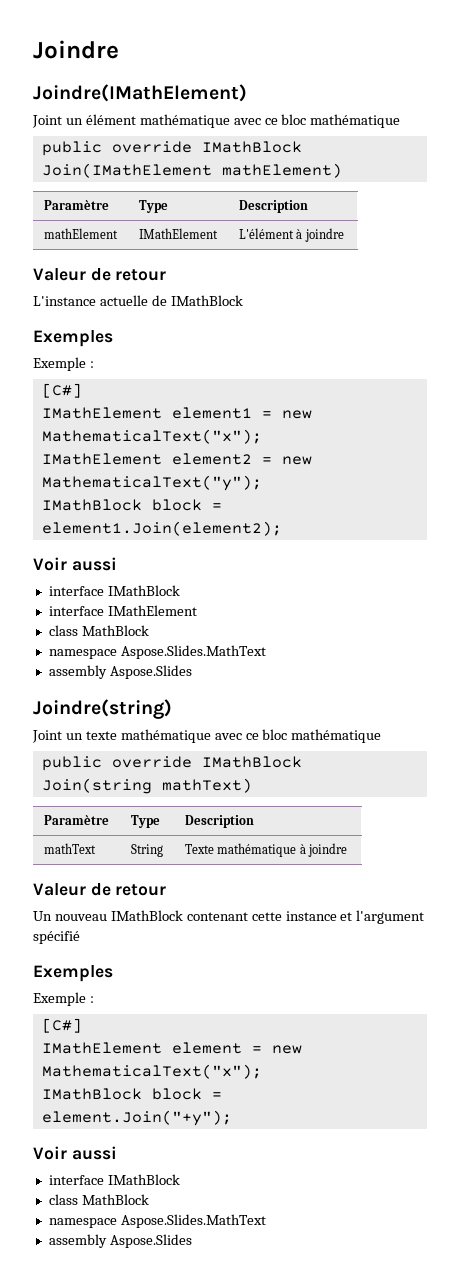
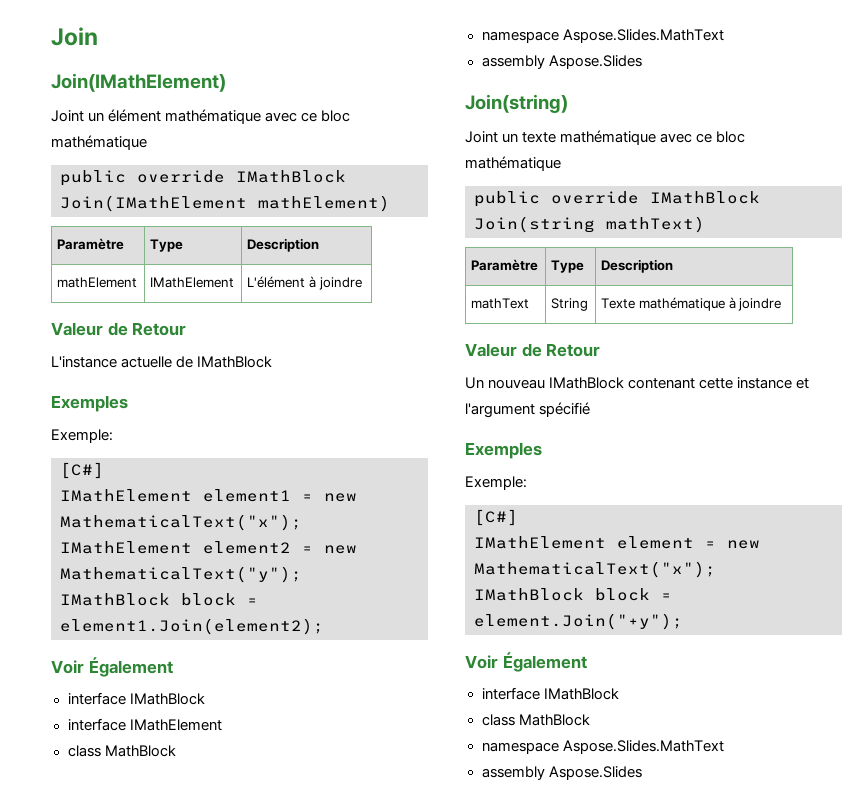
- Joindre
- Joindre(IMathElement)
+ Join
+ Join(IMathElement)
  mathElement | IMathElement | L'élément à joindre
- Valeur de retour
+ Valeur de Retour
  L'instance actuelle de IMathBlock
  Exemples
- Exemple :
+ Exemple:
  IMathBlock block = element1.Join(element2);
- Voir aussi
+ Voir Également
- Joindre(string)
+ Join(string)
  mathText | String | Texte mathématique à joindre
- Valeur de retour
+ Valeur de Retour
  Un nouveau IMathBlock contenant cette instance et l'argument spécifié
  Exemples
- Exemple :
+ Exemple:
  IMathBlock block = element.Join("+y");
- Voir aussi
+ Voir Également

